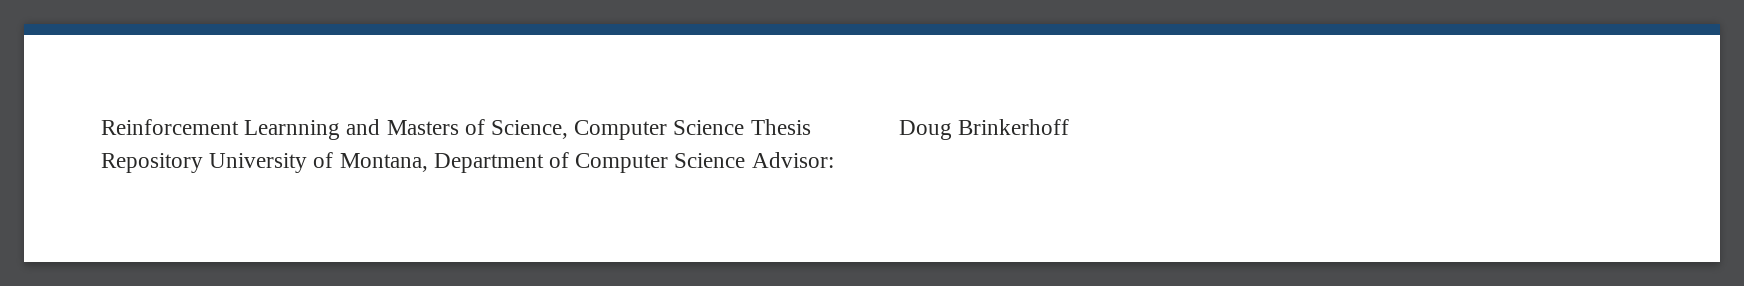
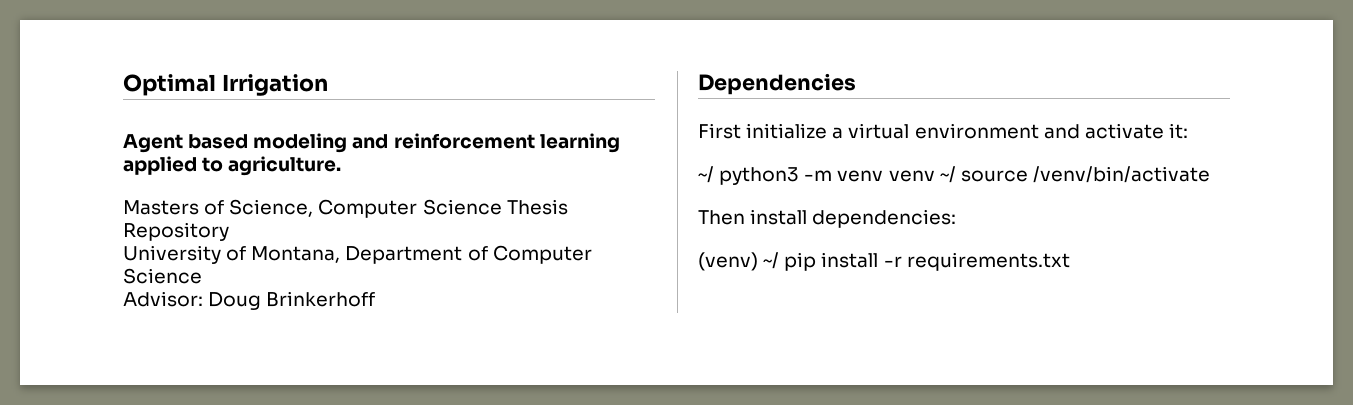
- Reinforcement Learnning and Masters of Science, Computer Science Thesis Repository University of Montana, Department of Computer Science Advisor: Doug Brinkerhoff
+ Optimal Irrigation
+ Agent based modeling and reinforcement learning applied to agriculture.
+ Masters of Science, Computer Science Thesis Repository
+ University of Montana, Department of Computer Science
+ Advisor: Doug Brinkerhoff
+ Dependencies
+ First initialize a virtual environment and activate it:
+ ~/ python3 -m venv venv ~/ source /venv/bin/activate
+ Then install dependencies:
+ (venv) ~/ pip install -r requirements.txt

